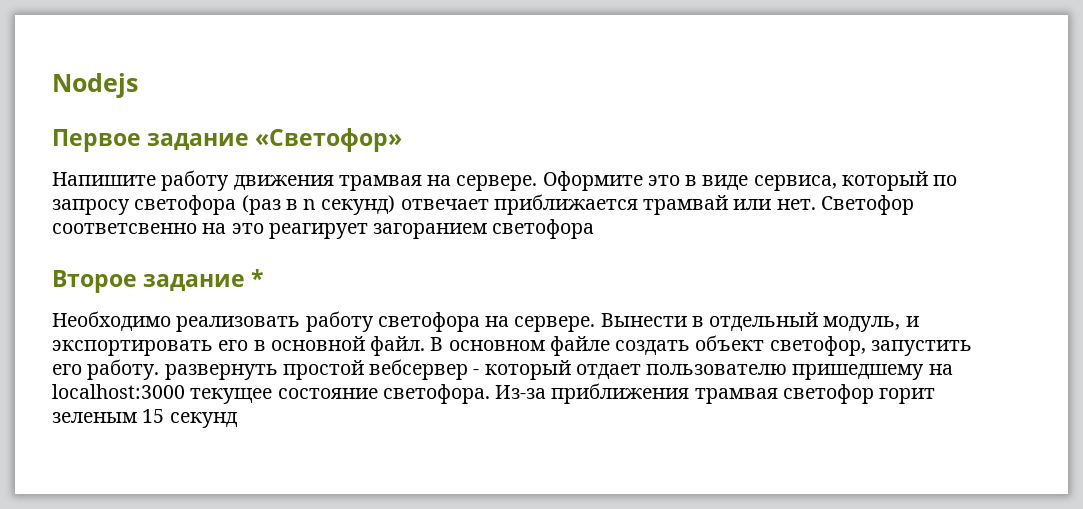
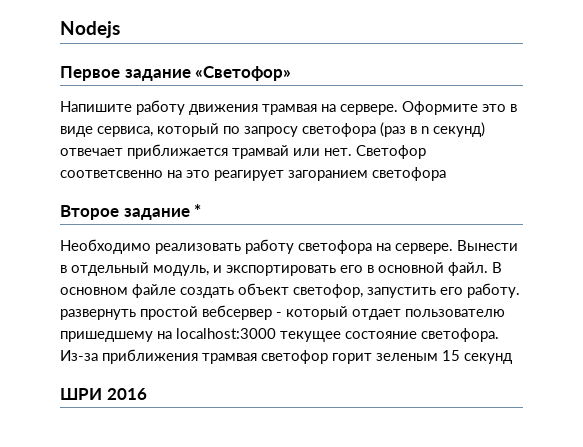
+ ШРИ 2016

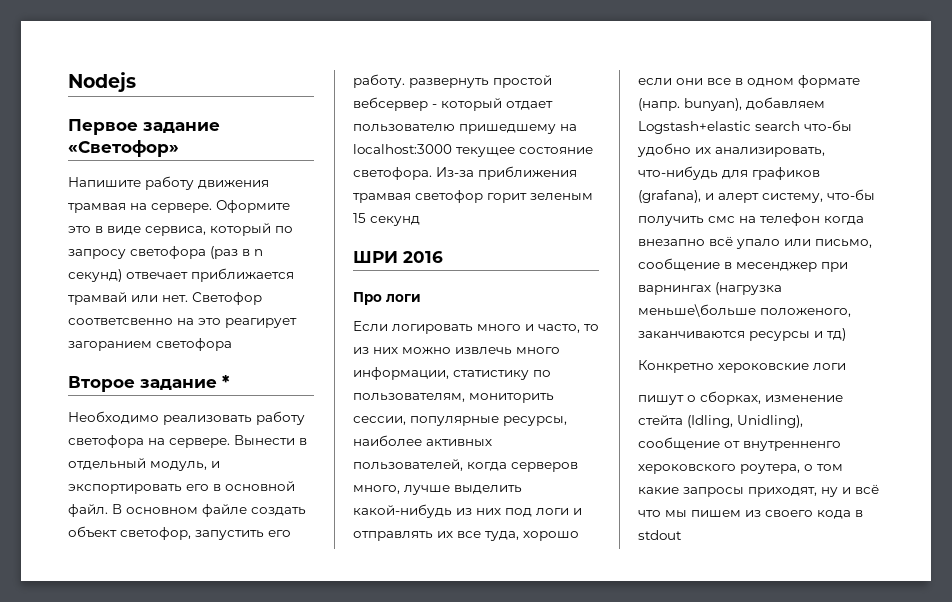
+ Про логи
+ Если логировать много и часто, то из них можно извлечь много информации, статистику по пользователям, мониторить сессии, популярные ресурсы, наиболее активных пользователей, когда серверов много, лучше выделить какой-нибудь из них под логи и отправлять их все туда, хорошо если они все в одном формате (напр. bunyan), добавляем Logstash+elastic search что-бы удобно их анализировать, что-нибудь для графиков (grafana), и алерт систему, что-бы получить смс на телефон когда внезапно всё упало или письмо, сообщение в месенджер при варнингах (нагрузка меньше\больше положеного, заканчиваются ресурсы и тд)
+ Конкретно хероковские логи
+ пишут о сборках, изменение стейта (Idling, Unidling), сообщение от внутренненго хероковского роутера, о том какие запросы приходят, ну и всё что мы пишем из своего кода в stdout

